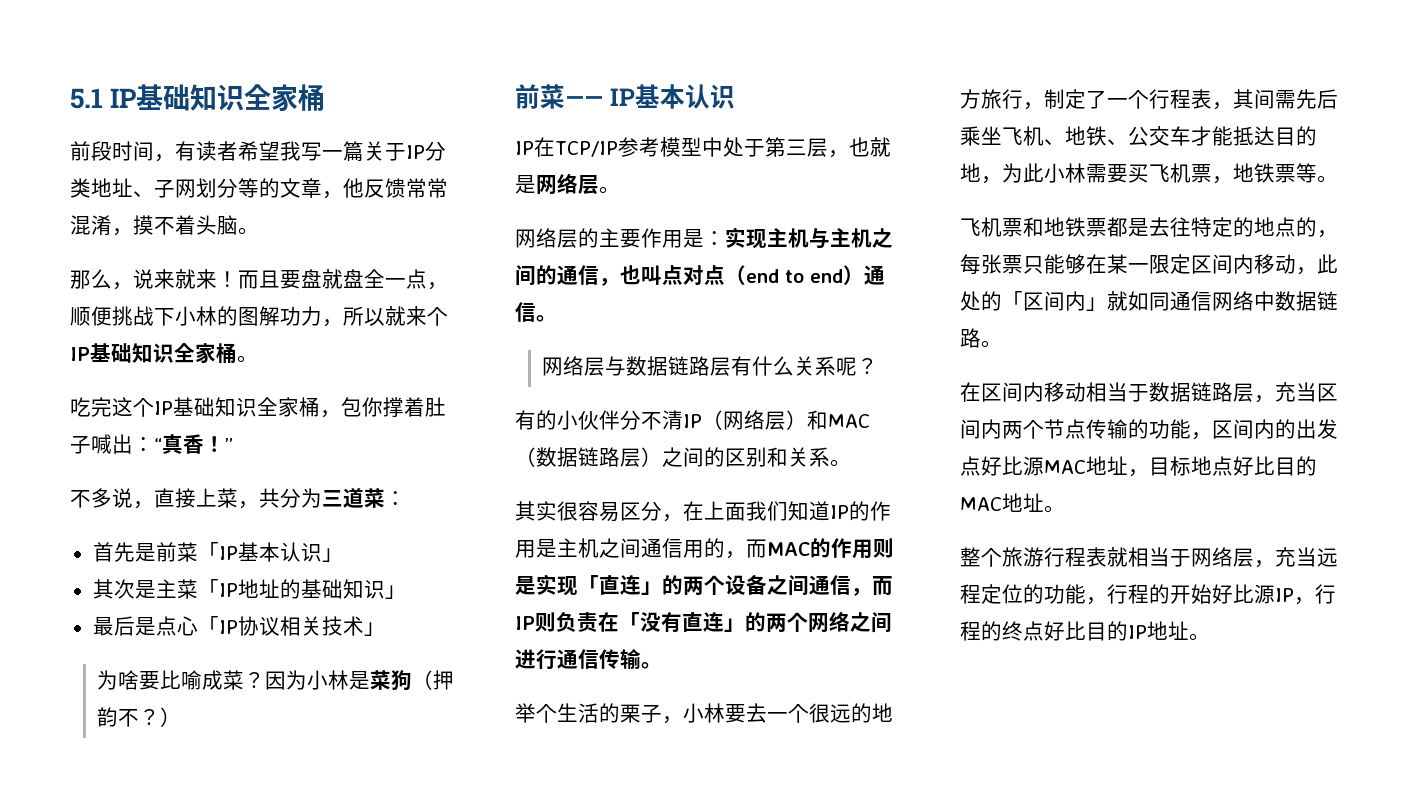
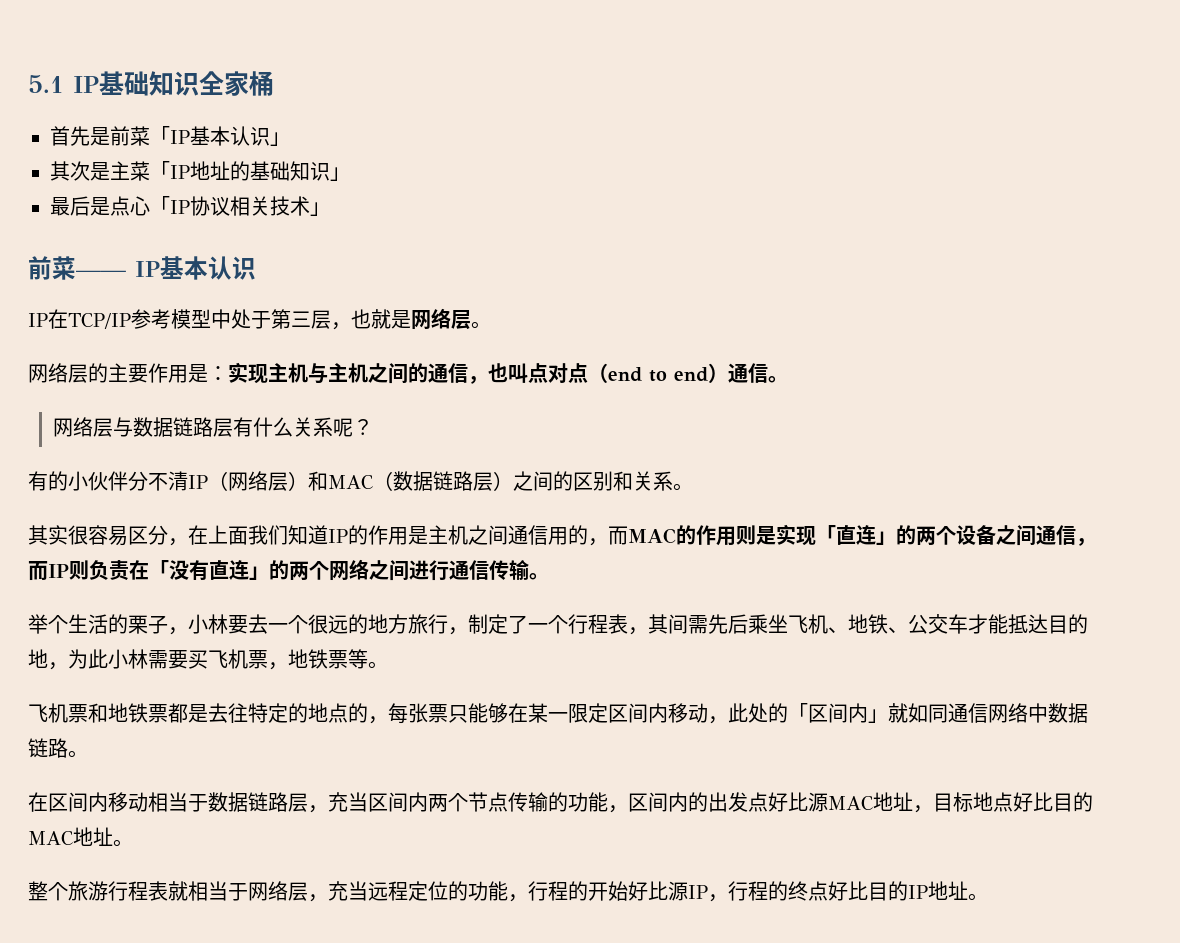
- 前段时间，有读者希望我写一篇关于IP分类地址、子网划分等的文章，他反馈常常混淆，摸不着头脑。
- 那么，说来就来！而且要盘就盘全一点，顺便挑战下小林的图解功力，所以就来个IP基础知识全家桶。
- 吃完这个IP基础知识全家桶，包你撑着肚子喊出：“真香！”
- 不多说，直接上菜，共分为三道菜：
- 为啥要比喻成菜？因为小林是菜狗（押韵不？）

